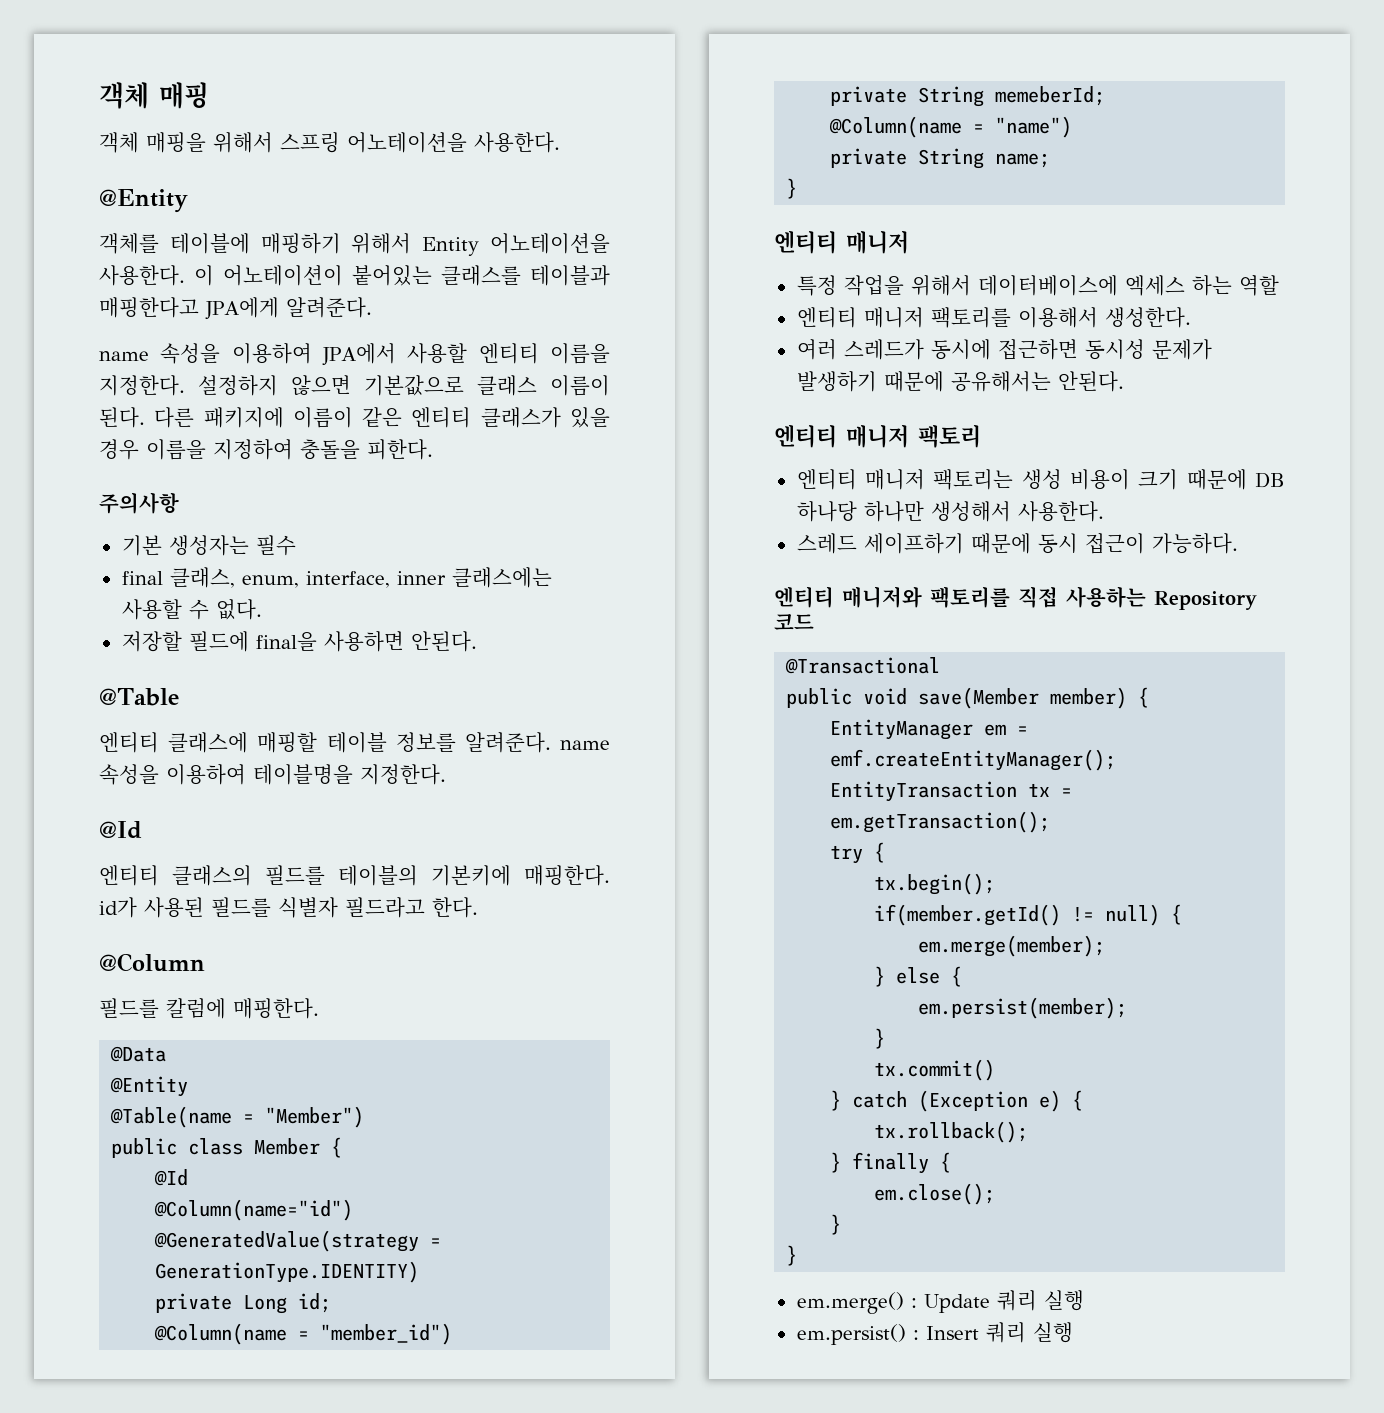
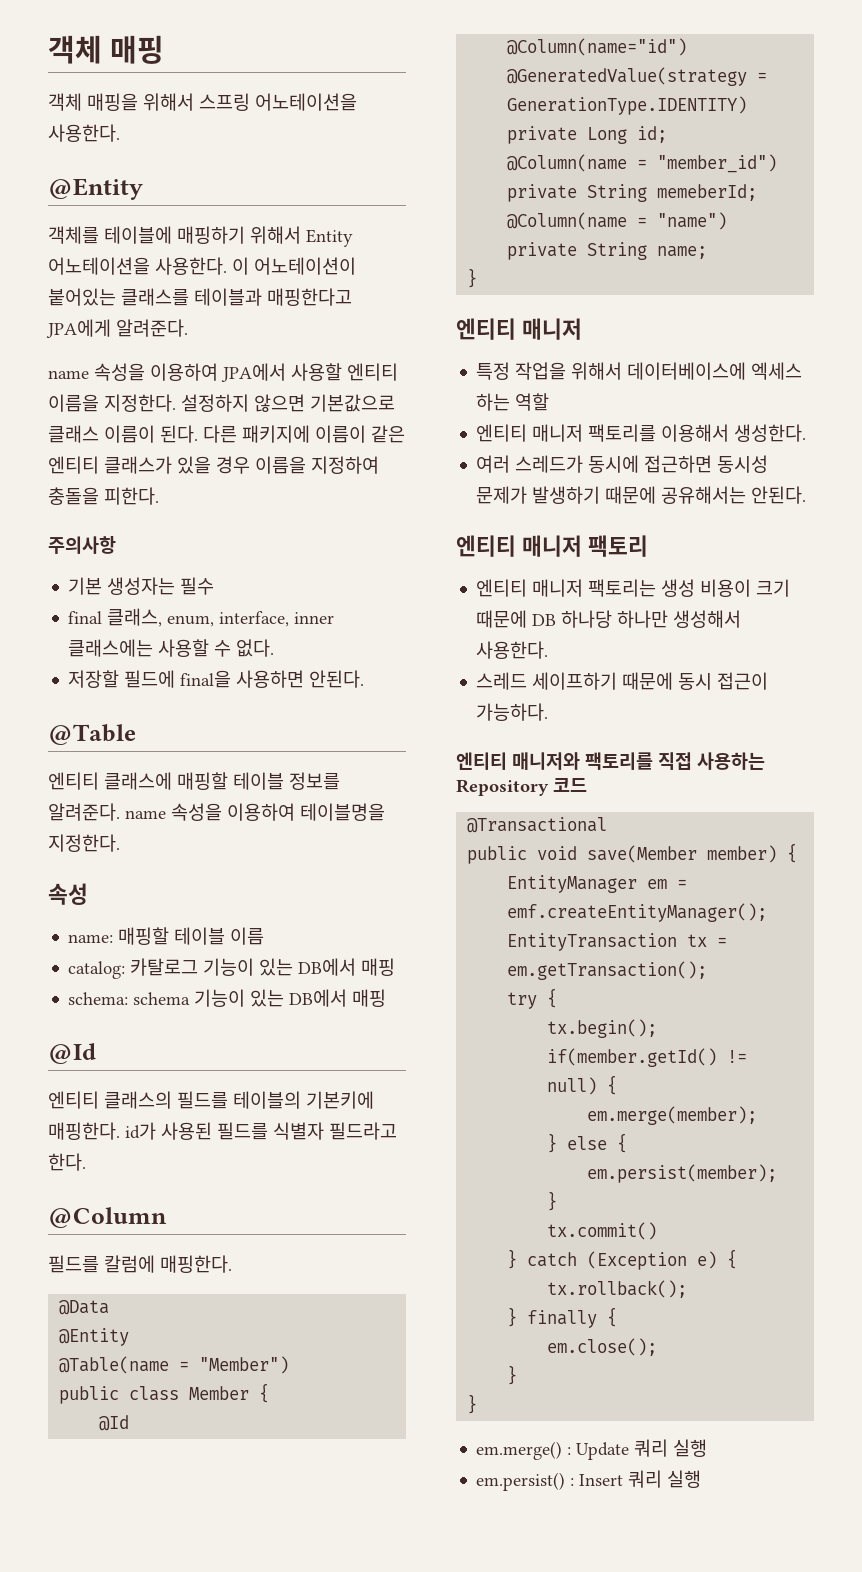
+ 속성
+ name: 매핑할 테이블 이름
+ catalog: 카탈로그 기능이 있는 DB에서 매핑
+ schema: schema 기능이 있는 DB에서 매핑

